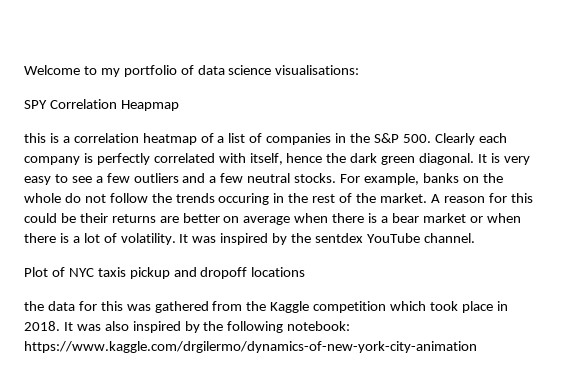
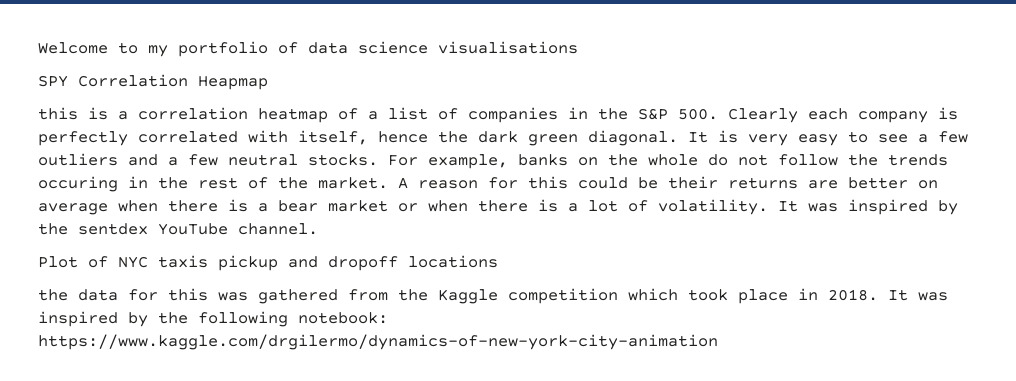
- Welcome to my portfolio of data science visualisations:
+ Welcome to my portfolio of data science visualisations
- It was also inspired by the following notebook: https://www.kaggle.com/drgilermo/dynamics-of-new-york-city-animation
+ It was inspired by the following notebook: https://www.kaggle.com/drgilermo/dynamics-of-new-york-city-animation

